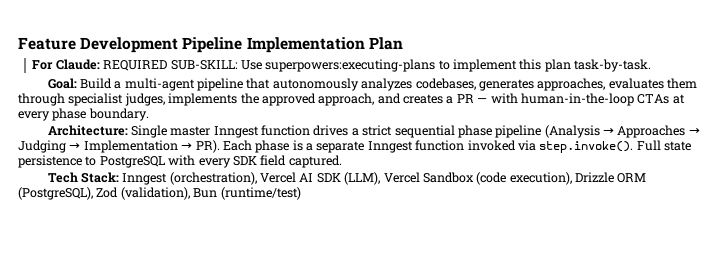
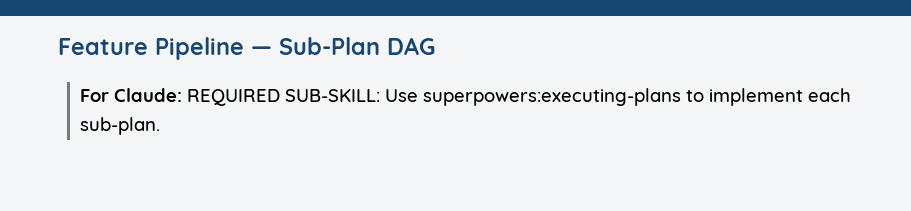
- Feature Development Pipeline Implementation Plan
+ Feature Pipeline — Sub-Plan DAG
- For Claude: REQUIRED SUB-SKILL: Use superpowers:executing-plans to implement this plan task-by-task.
- Goal: Build a multi-agent pipeline that autonomously analyzes codebases, generates approaches, evaluates them through specialist judges, implements the approved approach, and creates a PR — with human-in-the-loop CTAs at every phase boundary.
- Architecture: Single master Inngest function drives a strict sequential phase pipeline (Analysis → Approaches → Judging → Implementation → PR). Each phase is a separate Inngest function invoked via step.invoke(). Full state persistence to PostgreSQL with every SDK field captured.
- Tech Stack: Inngest (orchestration), Vercel AI SDK (LLM), Vercel Sandbox (code execution), Drizzle ORM (PostgreSQL), Zod (validation), Bun (runtime/test)
+ For Claude: REQUIRED SUB-SKILL: Use superpowers:executing-plans to implement each sub-plan.

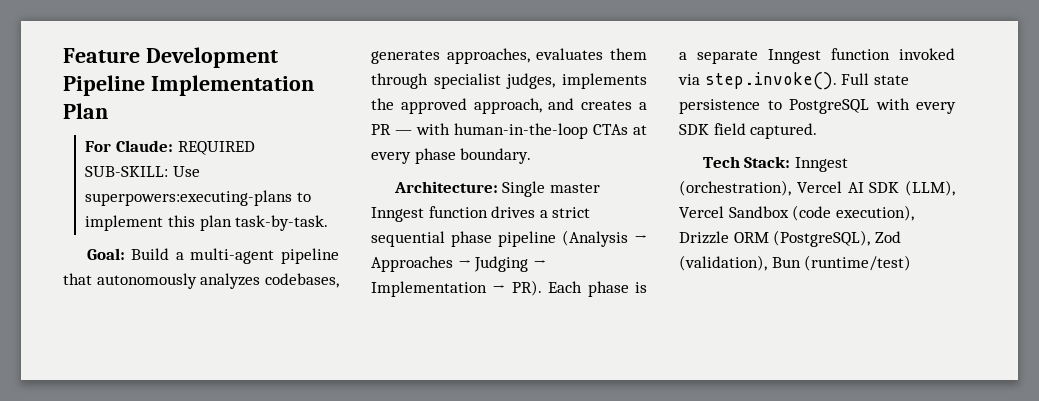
- Feature Pipeline — Sub-Plan DAG
+ Feature Development Pipeline Implementation Plan
- For Claude: REQUIRED SUB-SKILL: Use superpowers:executing-plans to implement each sub-plan.
+ For Claude: REQUIRED SUB-SKILL: Use superpowers:executing-plans to implement this plan task-by-task.
+ Goal: Build a multi-agent pipeline that autonomously analyzes codebases, generates approaches, evaluates them through specialist judges, implements the approved approach, and creates a PR — with human-in-the-loop CTAs at every phase boundary.
+ Architecture: Single master Inngest function drives a strict sequential phase pipeline (Analysis → Approaches → Judging → Implementation → PR). Each phase is a separate Inngest function invoked via step.invoke(). Full state persistence to PostgreSQL with every SDK field captured.
+ Tech Stack: Inngest (orchestration), Vercel AI SDK (LLM), Vercel Sandbox (code execution), Drizzle ORM (PostgreSQL), Zod (validation), Bun (runtime/test)

